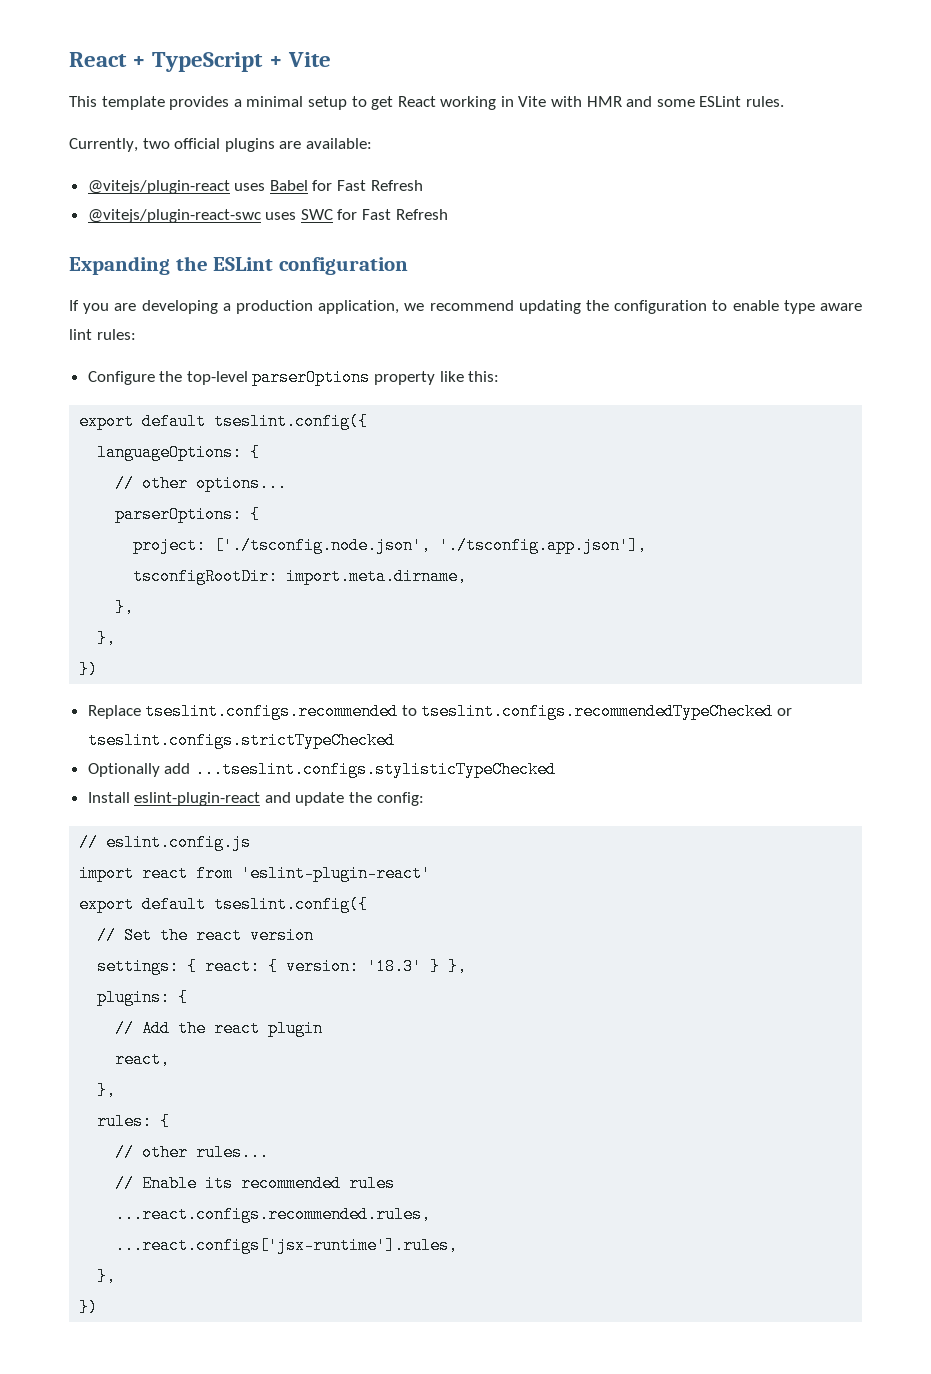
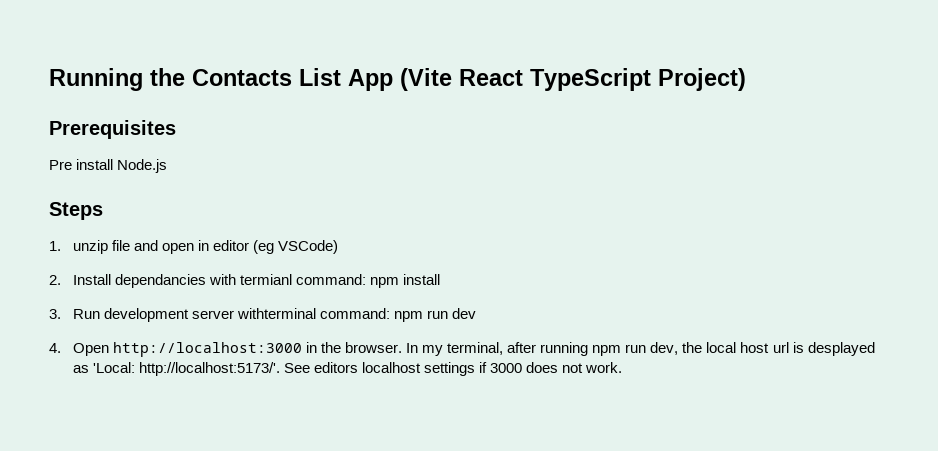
- React + TypeScript + Vite
- This template provides a minimal setup to get React working in Vite with HMR and some ESLint rules.
- Currently, two official plugins are available:
- @vitejs/plugin-react uses Babel for Fast Refresh
- @vitejs/plugin-react-swc uses SWC for Fast Refresh
- Expanding the ESLint configuration
- If you are developing a production application, we recommend updating the configuration to enable type aware lint rules:
- Configure the top-level parserOptions property like this:
- export default tseslint.config({
- languageOptions: {
- // other options...
- parserOptions: {
- project: ['./tsconfig.node.json', './tsconfig.app.json'],
- tsconfigRootDir: import.meta.dirname,
- },
- },
- })
- Replace tseslint.configs.recommended to tseslint.configs.recommendedTypeChecked or tseslint.configs.strictTypeChecked
- Optionally add ...tseslint.configs.stylisticTypeChecked
- Install eslint-plugin-react and update the config:
- // eslint.config.js
- import react from 'eslint-plugin-react'
- export default tseslint.config({
- // Set the react version
- settings: { react: { version: '18.3' } },
- plugins: {
- // Add the react plugin
- react,
- },
- rules: {
- // other rules...
- // Enable its recommended rules
- ...react.configs.recommended.rules,
- ...react.configs['jsx-runtime'].rules,
- },
- })
+ Running the Contacts List App (Vite React TypeScript Project)
+ Prerequisites
+ Pre install Node.js
+ Steps
+ 1. unzip file and open in editor (eg VSCode)
+ 2. Install dependancies with termianl command: npm install
+ 3. Run development server withterminal command: npm run dev
+ 4. Open http://localhost:3000 in the browser. In my terminal, after running npm run dev, the local host url is desplayed as 'Local: http://localhost:5173/'. See editors localhost settings if 3000 does not work.

